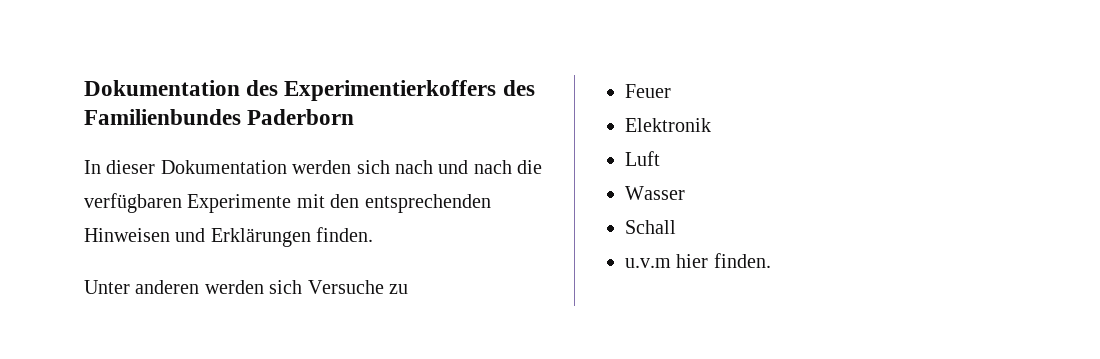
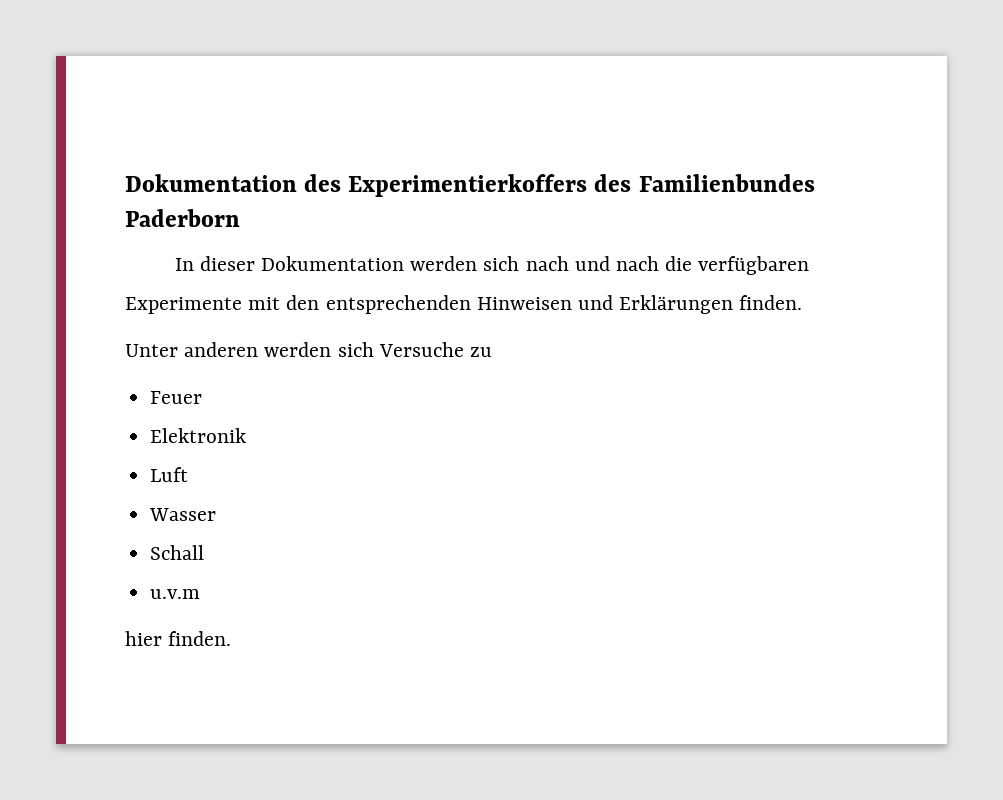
- u.v.m hier finden.
+ u.v.m
+ hier finden.

